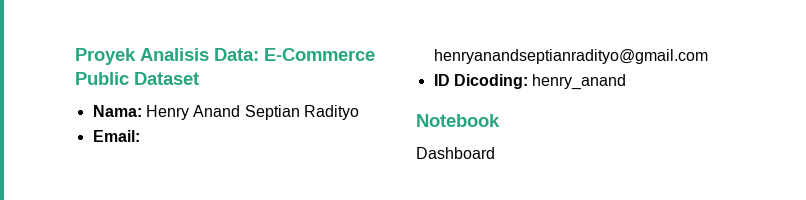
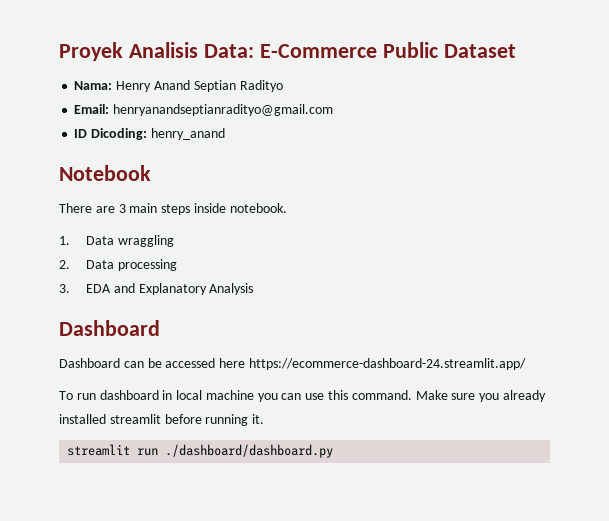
+ There are 3 main steps inside notebook.
+ 1. Data wraggling
+ 2. Data processing
+ 3. EDA and Explanatory Analysis
  Dashboard
+ Dashboard can be accessed here https://ecommerce-dashboard-24.streamlit.app/
+ To run dashboard in local machine you can use this command. Make sure you already installed streamlit before running it.
+ streamlit run ./dashboard/dashboard.py

